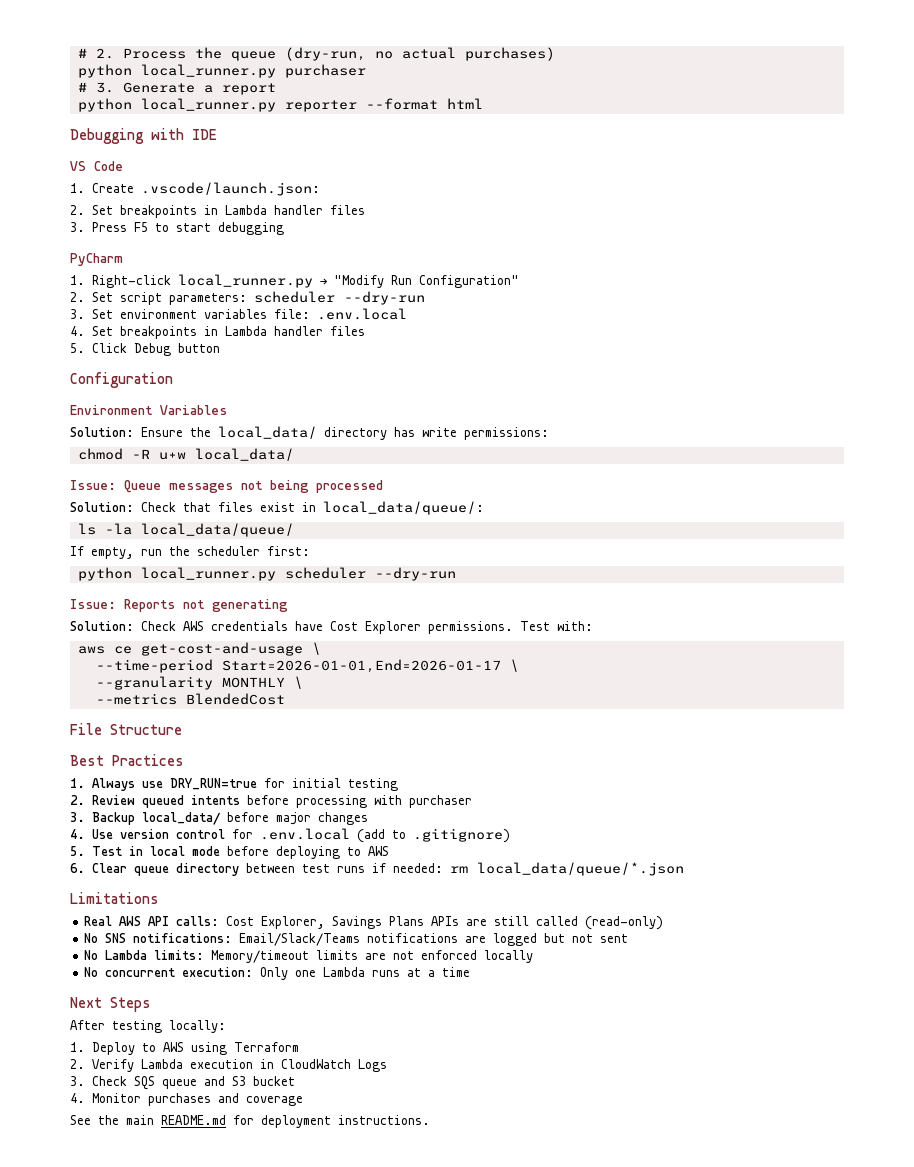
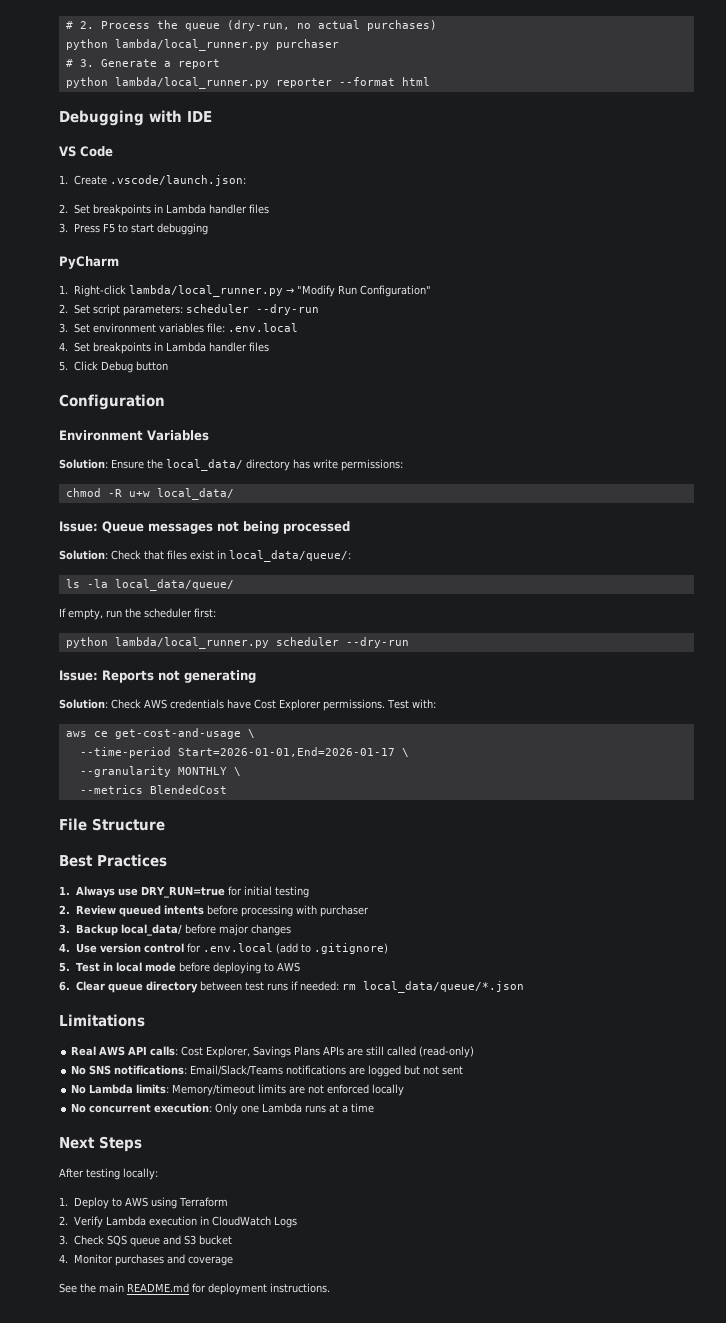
- python local_runner.py purchaser
+ python lambda/local_runner.py purchaser
- python local_runner.py reporter --format html
+ python lambda/local_runner.py reporter --format html
- 1. Right-click local_runner.py → "Modify Run Configuration"
+ 1. Right-click lambda/local_runner.py → "Modify Run Configuration"
- python local_runner.py scheduler --dry-run
+ python lambda/local_runner.py scheduler --dry-run

